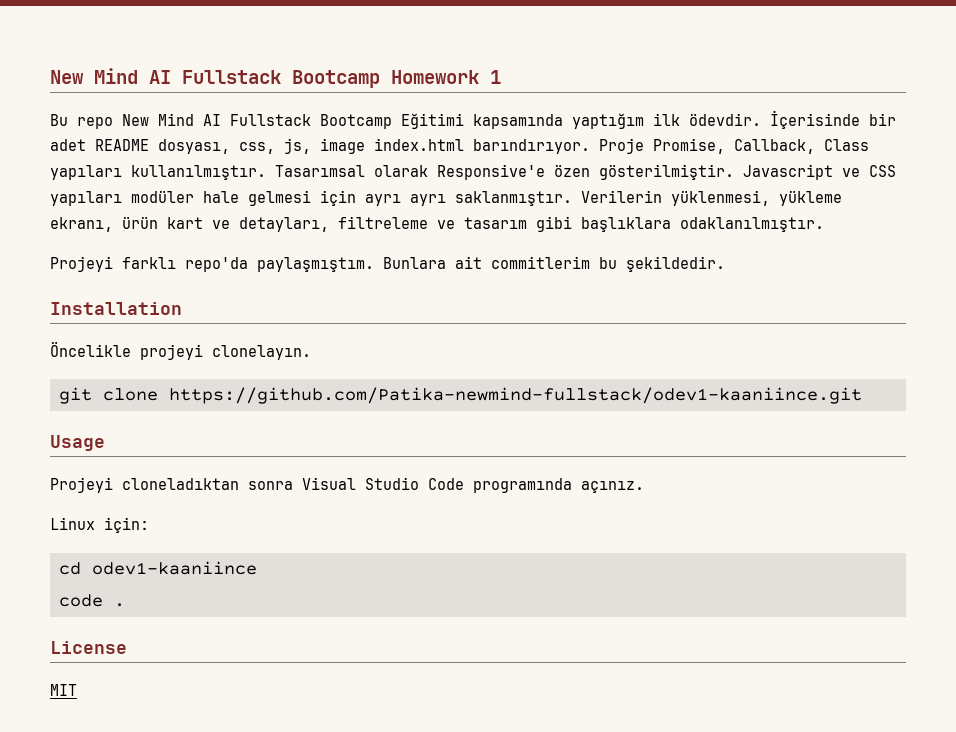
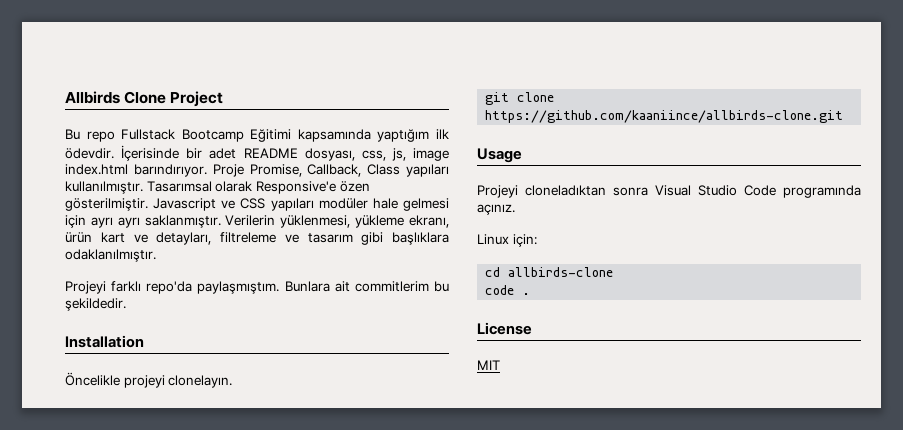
- New Mind AI Fullstack Bootcamp Homework 1
+ Allbirds Clone Project
- Bu repo New Mind AI Fullstack Bootcamp Eğitimi kapsamında yaptığım ilk ödevdir.
+ Bu repo Fullstack Bootcamp Eğitimi kapsamında yaptığım ilk ödevdir.
- git clone https://github.com/Patika-newmind-fullstack/odev1-kaaniince.git
+ git clone https://github.com/kaaniince/allbirds-clone.git
- cd odev1-kaaniince
+ cd allbirds-clone

